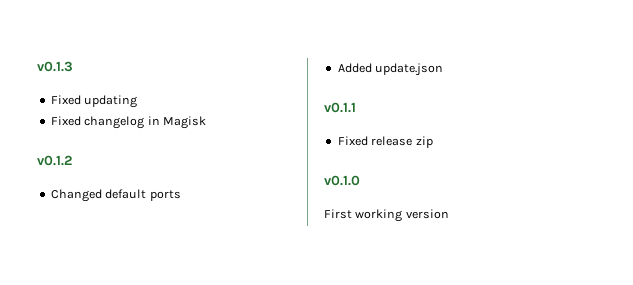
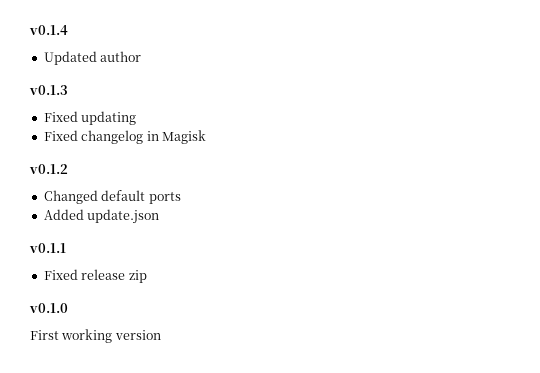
+ v0.1.4
+ Updated author

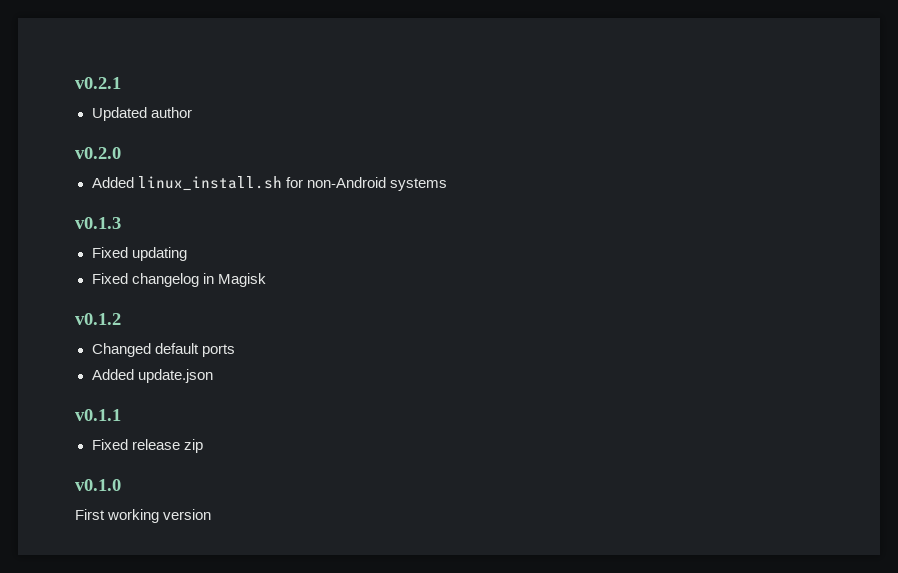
- v0.1.4
+ v0.2.1
+ v0.2.0
+ Added linux_install.sh for non-Android systems

